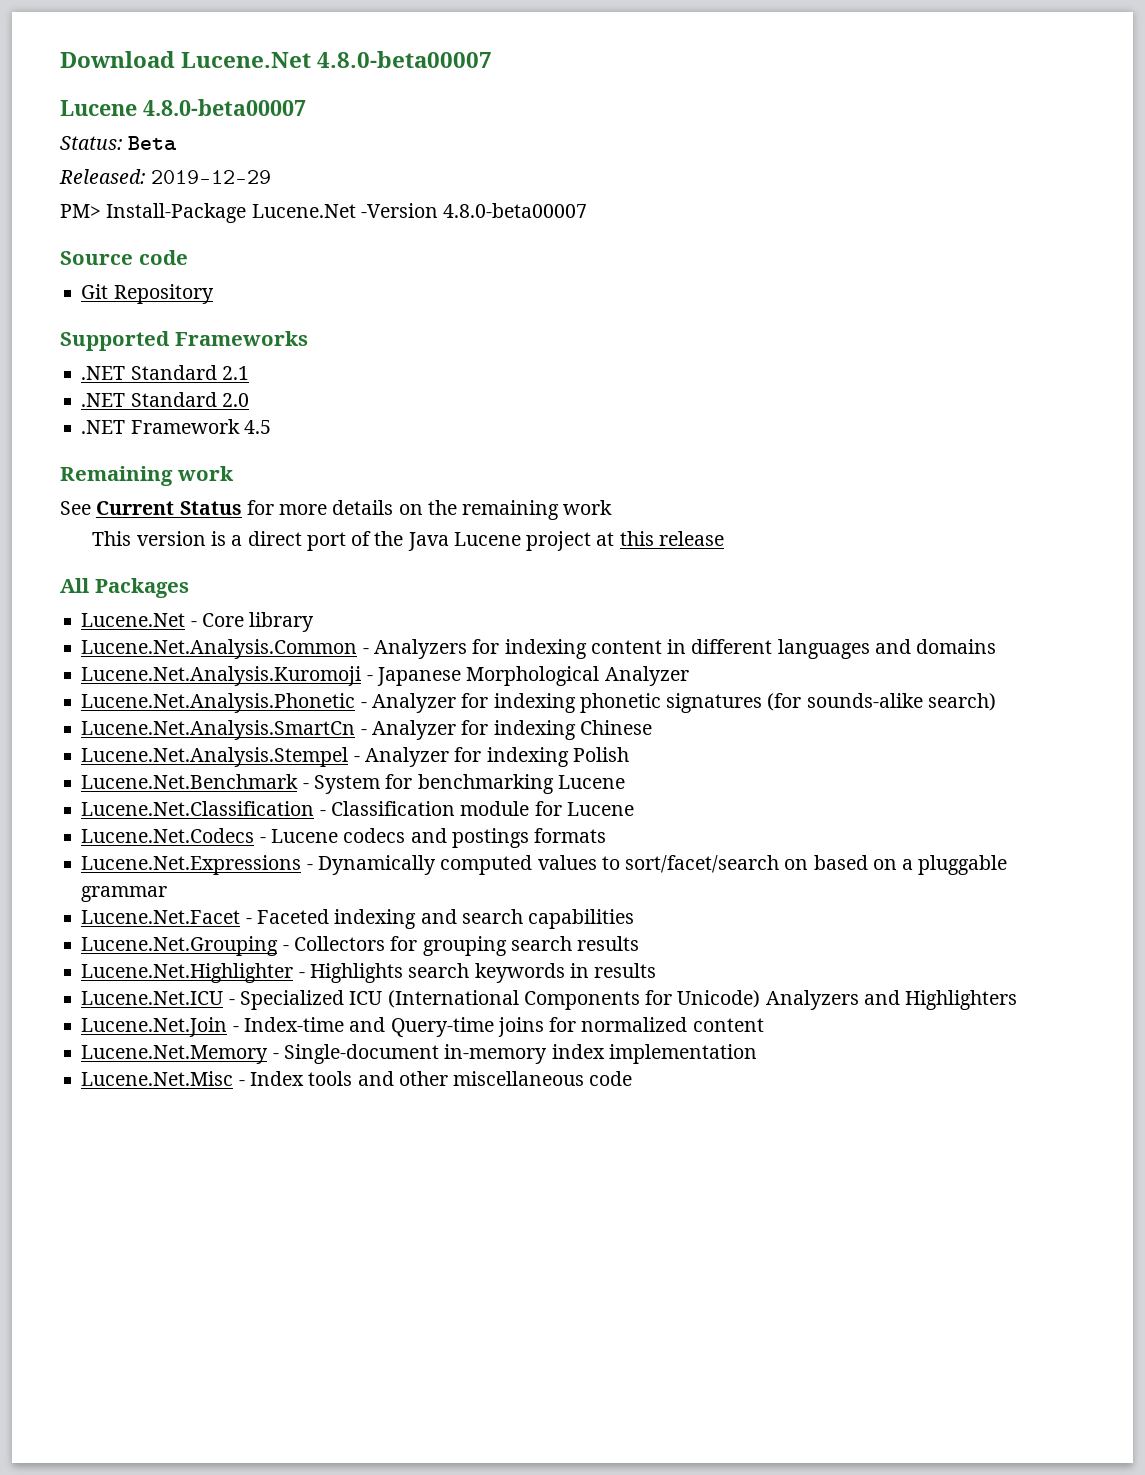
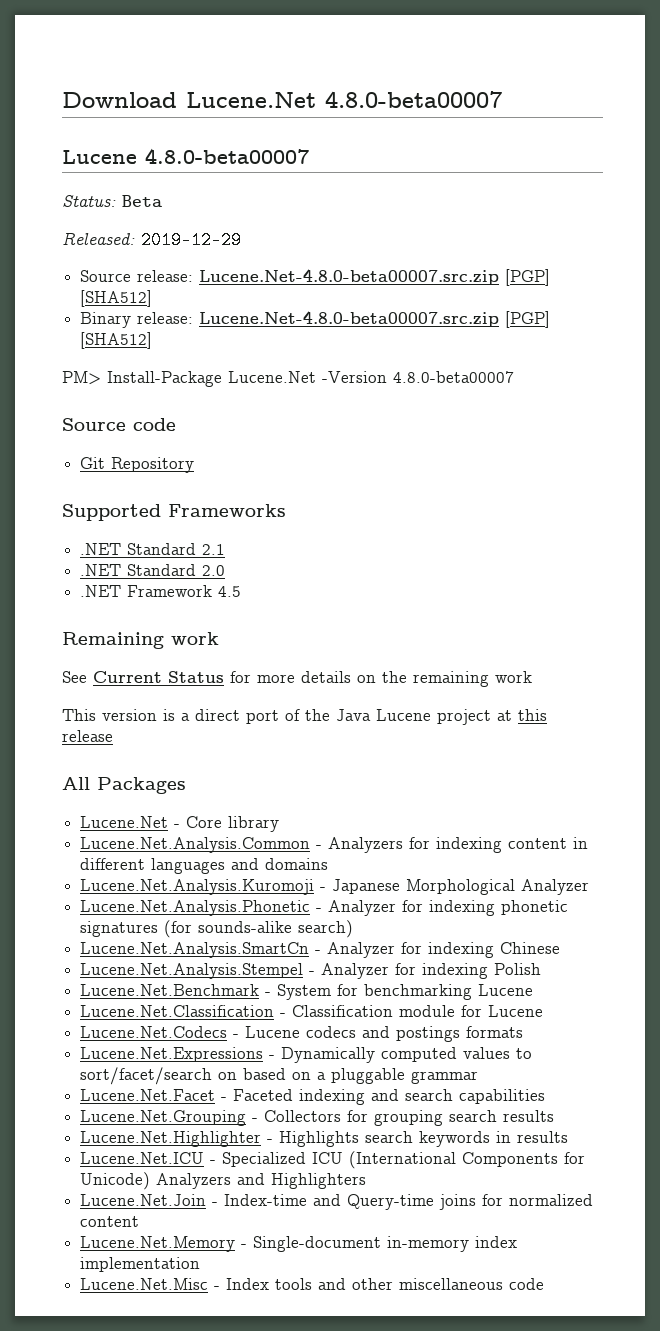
+ Source release: Lucene.Net-4.8.0-beta00007.src.zip [PGP] [SHA512]
+ Binary release: Lucene.Net-4.8.0-beta00007.src.zip [PGP] [SHA512]

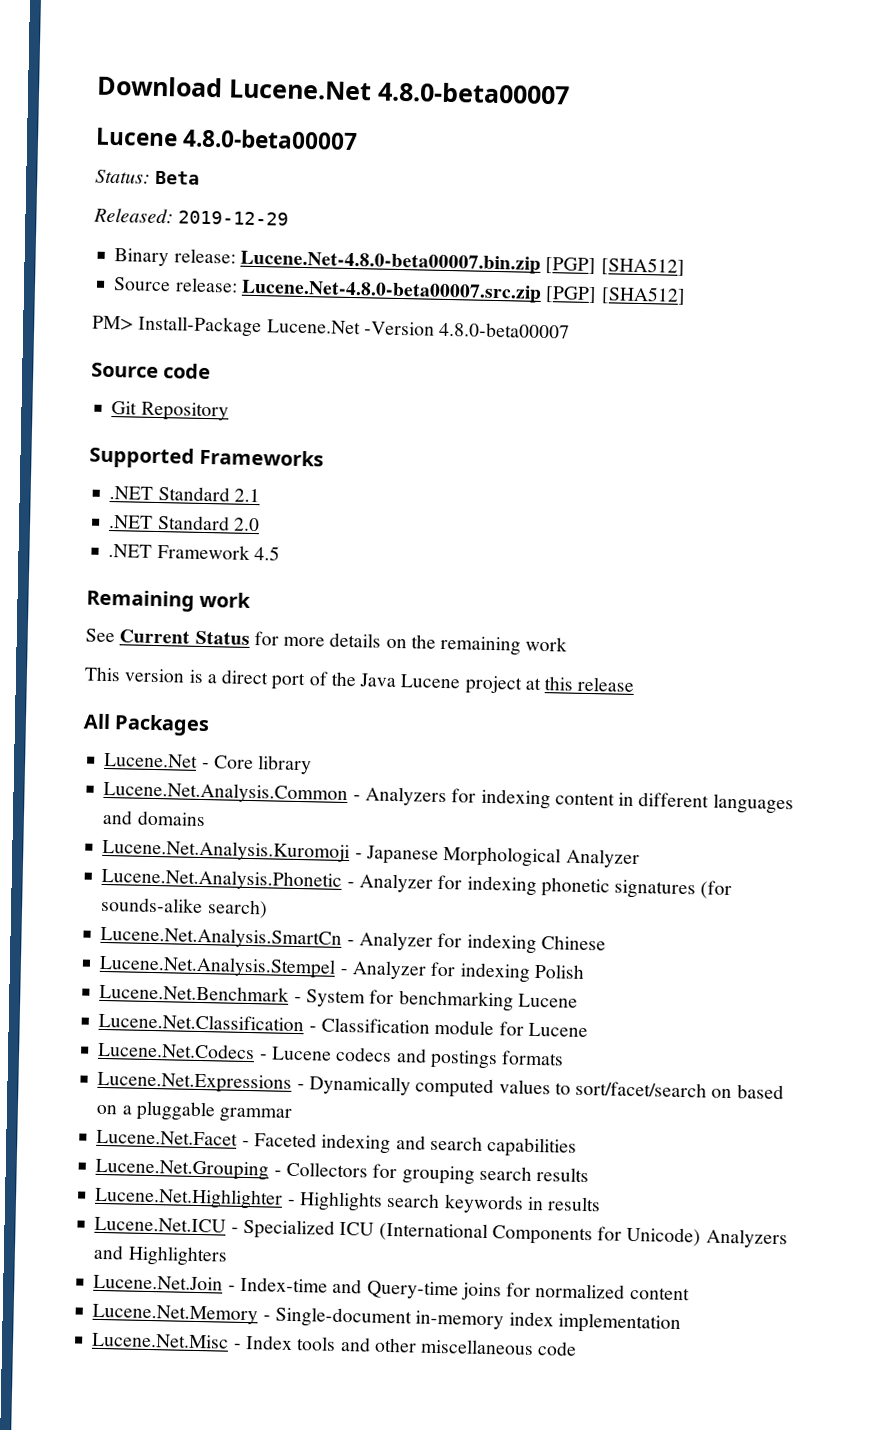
+ Binary release: Lucene.Net-4.8.0-beta00007.bin.zip [PGP] [SHA512]
  Source release: Lucene.Net-4.8.0-beta00007.src.zip [PGP] [SHA512]
- Binary release: Lucene.Net-4.8.0-beta00007.src.zip [PGP] [SHA512]

